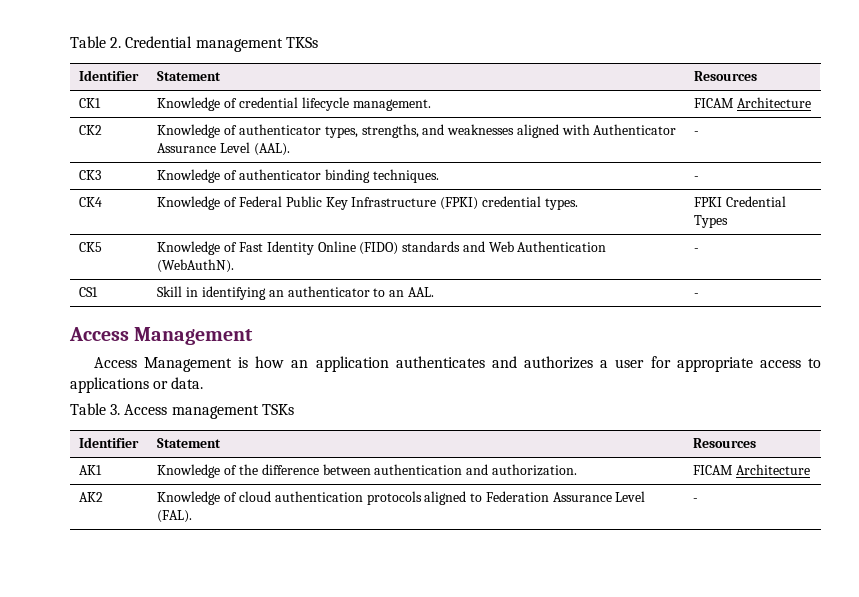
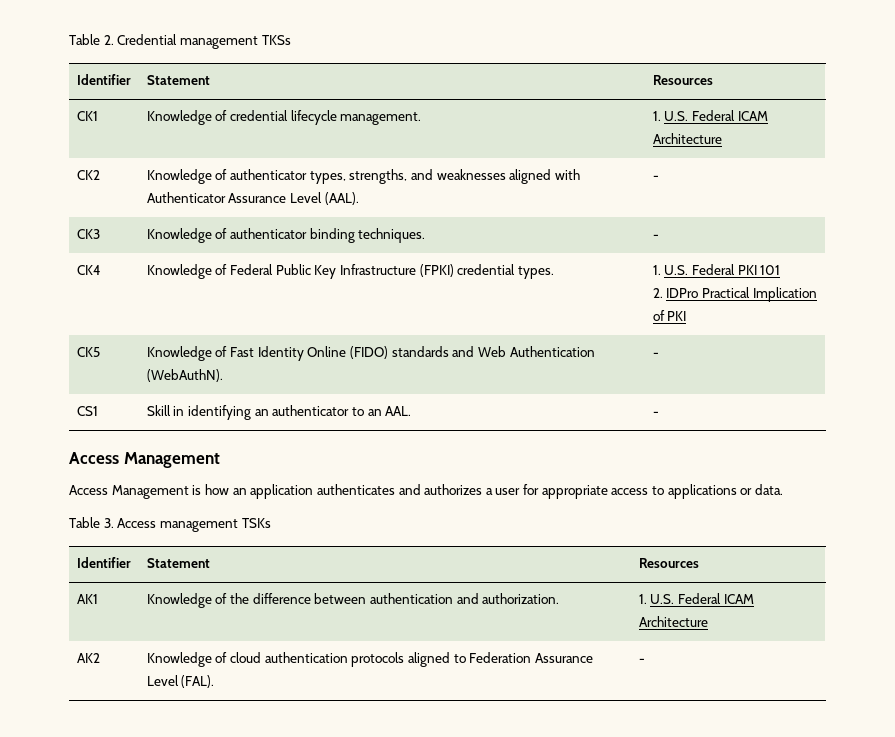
- CK1 | Knowledge of credential lifecycle management. | FICAM Architecture
+ CK1 | Knowledge of credential lifecycle management. | 1. U.S. Federal ICAM Architecture
- CK4 | Knowledge of Federal Public Key Infrastructure (FPKI) credential types. | FPKI Credential Types
+ CK4 | Knowledge of Federal Public Key Infrastructure (FPKI) credential types. | 1. U.S. Federal PKI 101
+ 2. IDPro Practical Implication of PKI
- AK1 | Knowledge of the difference between authentication and authorization. | FICAM Architecture
+ AK1 | Knowledge of the difference between authentication and authorization. | 1. U.S. Federal ICAM Architecture

